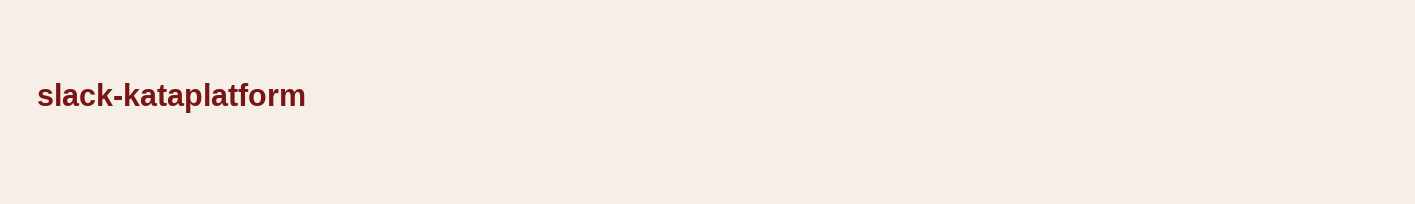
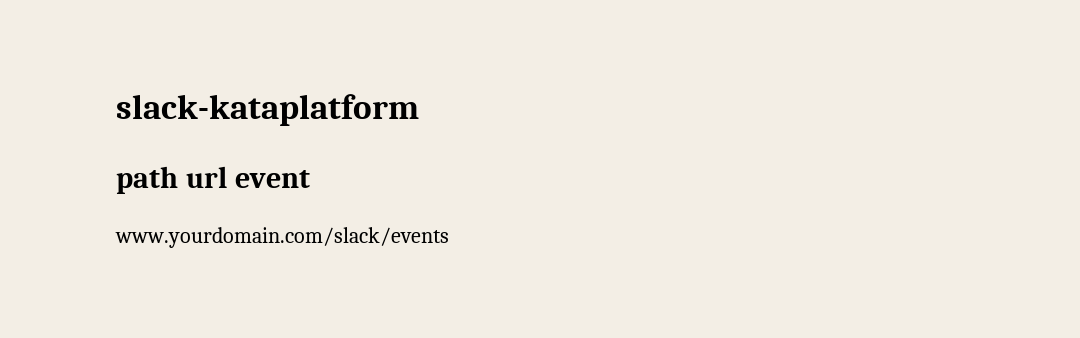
+ path url event
+ www.yourdomain.com/slack/events

